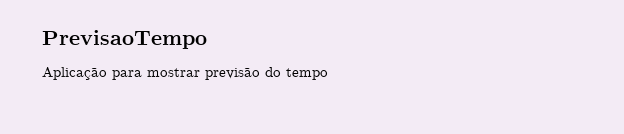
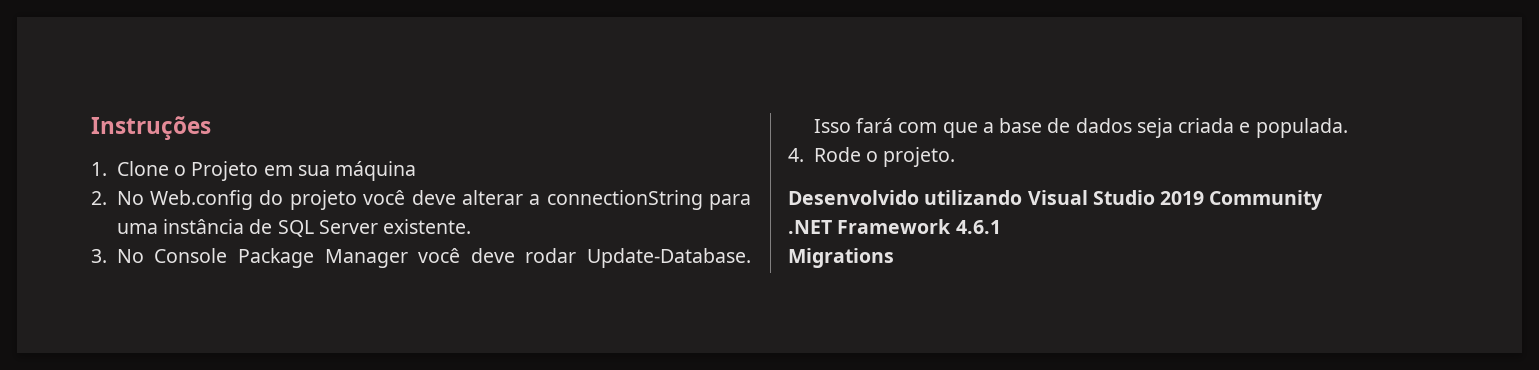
- PrevisaoTempo
- Aplicação para mostrar previsão do tempo
+ Instruções
+ 1. Clone o Projeto em sua máquina
+ 2. No Web.config do projeto você deve alterar a connectionString para uma instância de SQL Server existente.
+ 3. No Console Package Manager você deve rodar Update-Database. Isso fará com que a base de dados seja criada e populada.
+ 4. Rode o projeto.
+ Desenvolvido utilizando Visual Studio 2019 Community
+ .NET Framework 4.6.1
+ Migrations

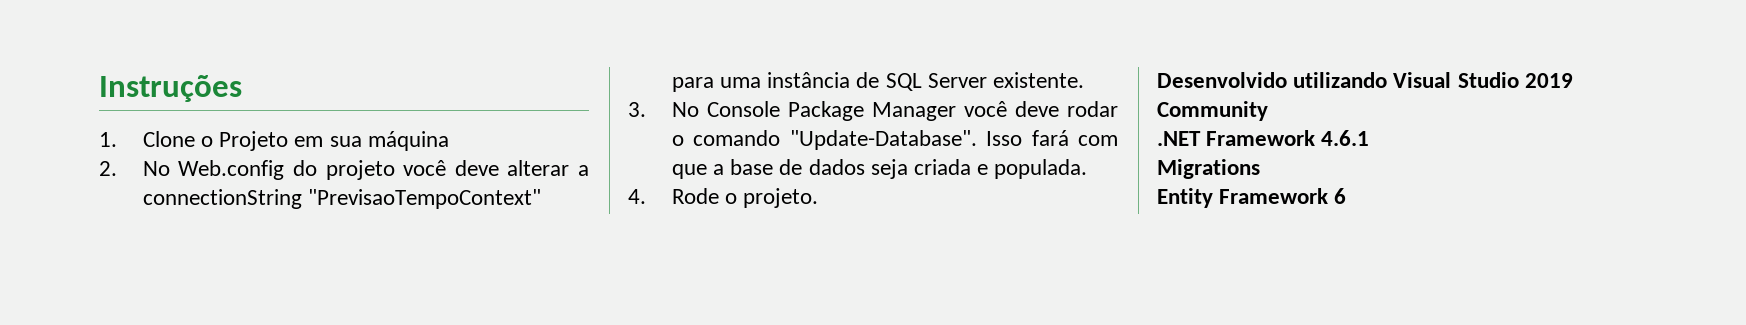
- 2. No Web.config do projeto você deve alterar a connectionString para uma instância de SQL Server existente.
+ 2. No Web.config do projeto você deve alterar a connectionString "PrevisaoTempoContext" para uma instância de SQL Server existente.
- 3. No Console Package Manager você deve rodar Update-Database.
+ 3. No Console Package Manager você deve rodar o comando "Update-Database".
+ Entity Framework 6

